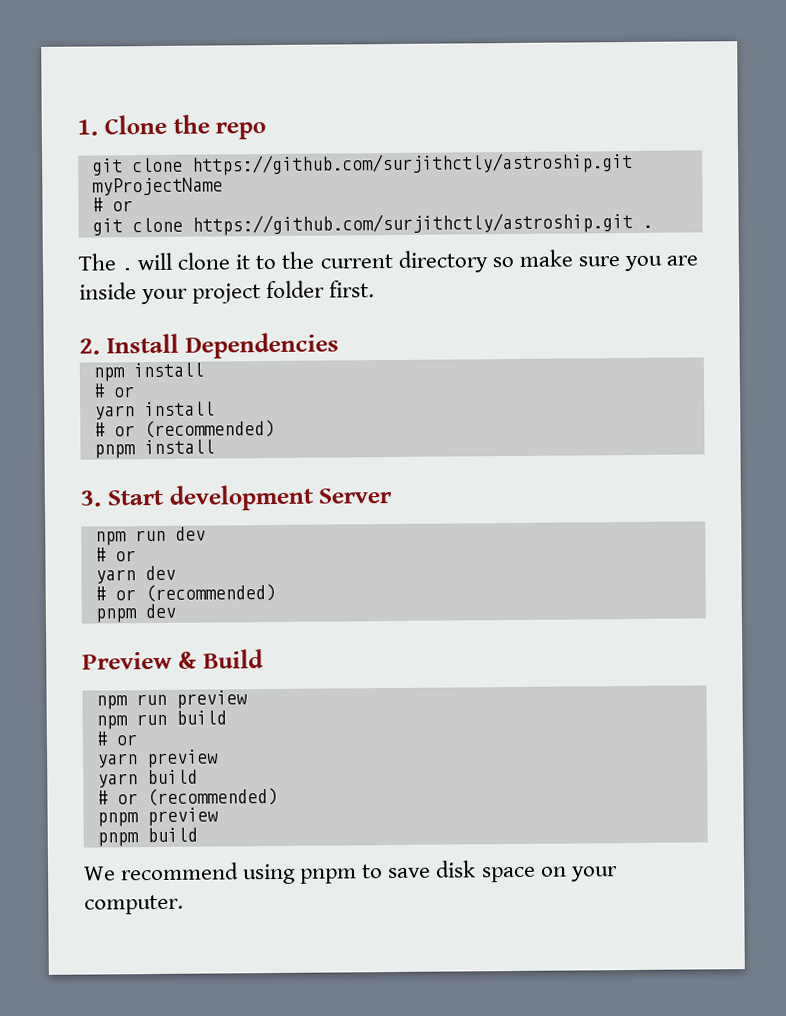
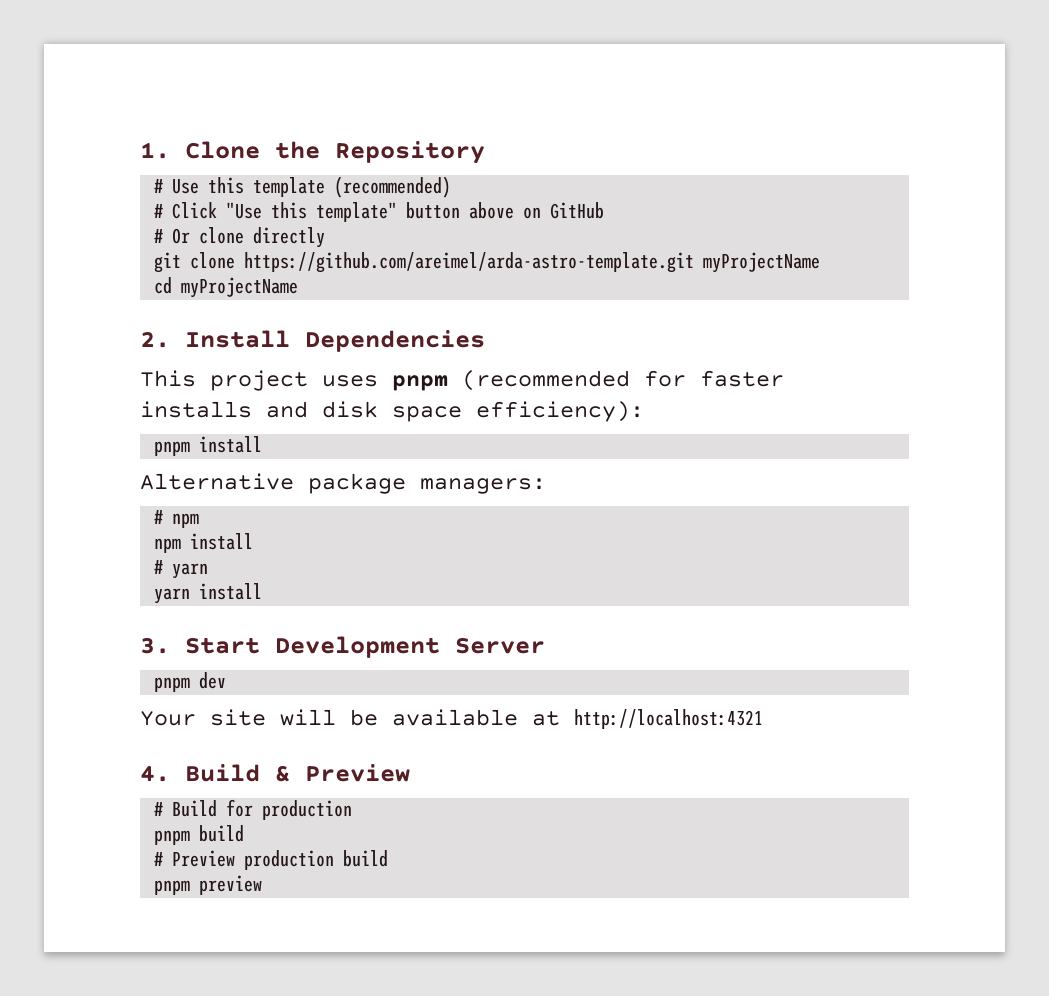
- 1. Clone the repo
- git clone https://github.com/surjithctly/astroship.git myProjectName
- # or
- git clone https://github.com/surjithctly/astroship.git .
- The . will clone it to the current directory so make sure you are inside your project folder first.
+ 1. Clone the Repository
+ # Use this template (recommended)
+ # Click "Use this template" button above on GitHub
+ # Or clone directly
+ git clone https://github.com/areimel/arda-astro-template.git myProjectName
+ cd myProjectName
  2. Install Dependencies
+ This project uses pnpm (recommended for faster installs and disk space efficiency):
+ pnpm install
+ Alternative package managers:
+ # npm
  npm install
- # or
+ # yarn
  yarn install
- # or (recommended)
- pnpm install
- 3. Start development Server
+ 3. Start Development Server
- npm run dev
- # or
- yarn dev
- # or (recommended)
  pnpm dev
- Preview & Build
- npm run preview
- npm run build
- # or
- yarn preview
- yarn build
- # or (recommended)
+ Your site will be available at http://localhost:4321
+ 4. Build & Preview
+ # Build for production
+ pnpm build
+ # Preview production build
  pnpm preview
- pnpm build
- We recommend using pnpm to save disk space on your computer.

